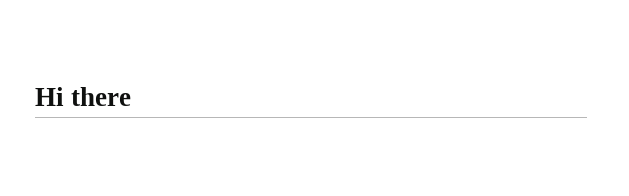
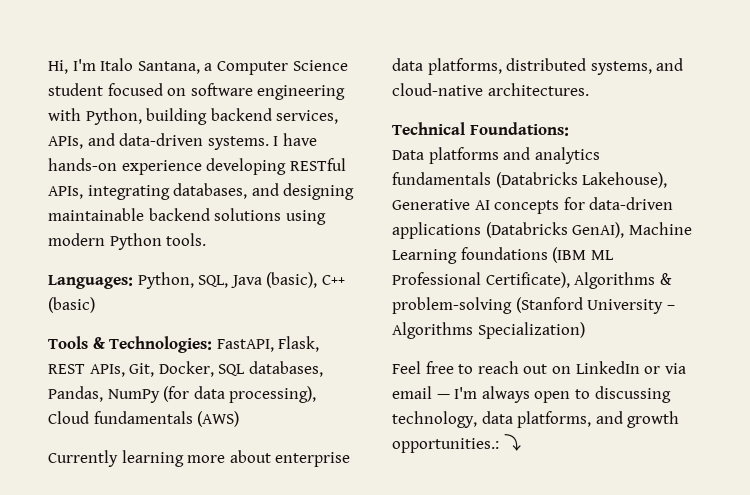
- Hi there
+ Hi, I'm Italo Santana, a Computer Science student focused on software engineering with Python, building backend services, APIs, and data-driven systems. I have hands-on experience developing RESTful APIs, integrating databases, and designing maintainable backend solutions using modern Python tools.
+ Languages: Python, SQL, Java (basic), C++ (basic)
+ Tools & Technologies: FastAPI, Flask, REST APIs, Git, Docker, SQL databases, Pandas, NumPy (for data processing), Cloud fundamentals (AWS)
+ Currently learning more about enterprise data platforms, distributed systems, and cloud-native architectures.
+ Technical Foundations:
+ Data platforms and analytics fundamentals (Databricks Lakehouse), Generative AI concepts for data-driven applications (Databricks GenAI), Machine Learning foundations (IBM ML Professional Certificate), Algorithms & problem-solving (Stanford University – Algorithms Specialization)
+ Feel free to reach out on LinkedIn or via email — I'm always open to discussing technology, data platforms, and growth opportunities.: ⤵

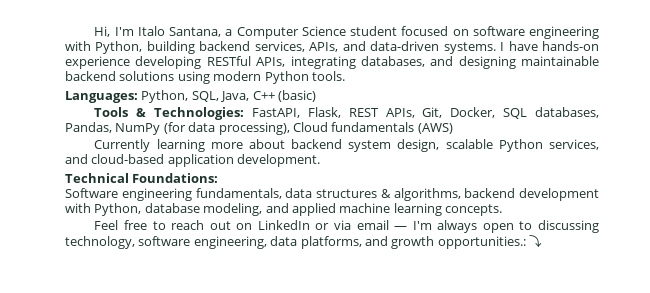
- Languages: Python, SQL, Java (basic), C++ (basic)
+ Languages: Python, SQL, Java, C++ (basic)
- Currently learning more about enterprise data platforms, distributed systems, and cloud-native architectures.
+ Currently learning more about backend system design, scalable Python services, and cloud-based application development.
  Technical Foundations:
- Data platforms and analytics fundamentals (Databricks Lakehouse), Generative AI concepts for data-driven applications (Databricks GenAI), Machine Learning foundations (IBM ML Professional Certificate), Algorithms & problem-solving (Stanford University – Algorithms Specialization)
+ Software engineering fundamentals, data structures & algorithms, backend development with Python, database modeling, and applied machine learning concepts.
- Feel free to reach out on LinkedIn or via email — I'm always open to discussing technology, data platforms, and growth opportunities.: ⤵
+ Feel free to reach out on LinkedIn or via email — I'm always open to discussing technology, software engineering, data platforms, and growth opportunities.: ⤵

